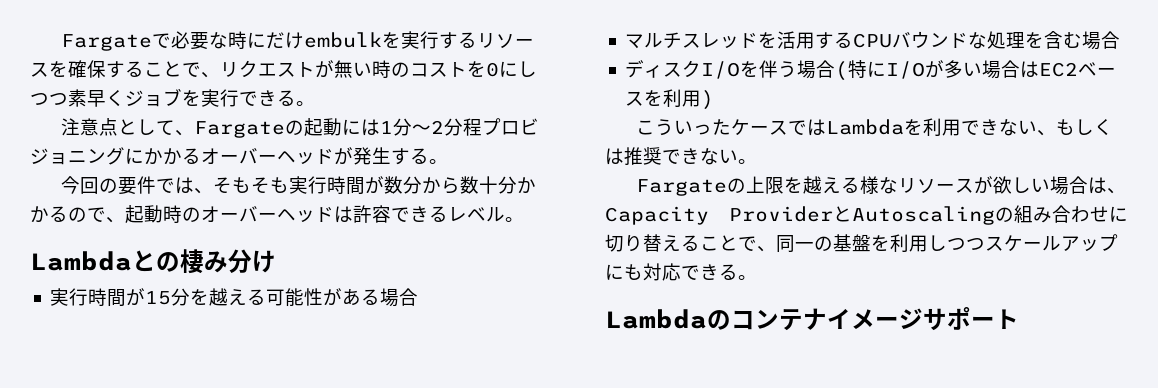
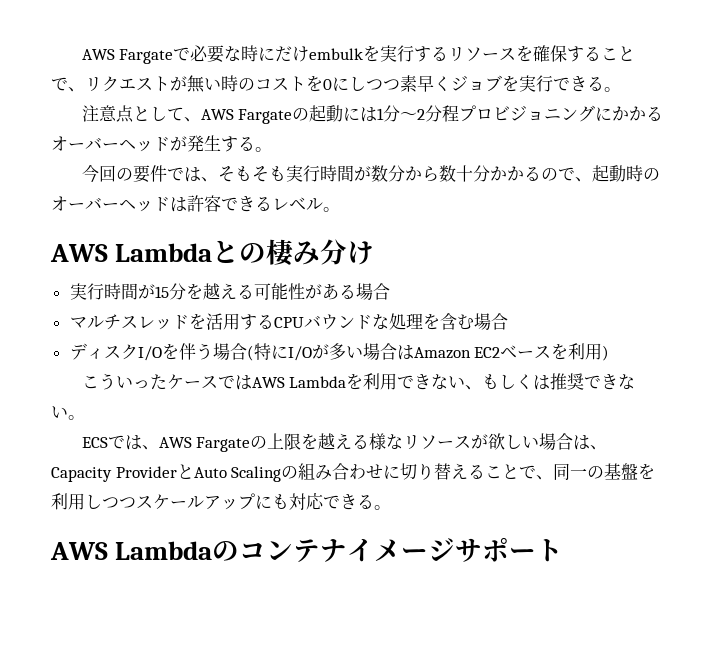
- Fargateで必要な時にだけembulkを実行するリソースを確保することで、リクエストが無い時のコストを0にしつつ素早くジョブを実行できる。
+ AWS Fargateで必要な時にだけembulkを実行するリソースを確保することで、リクエストが無い時のコストを0にしつつ素早くジョブを実行できる。
- 注意点として、Fargateの起動には1分～2分程プロビジョニングにかかるオーバーヘッドが発生する。
+ 注意点として、AWS Fargateの起動には1分～2分程プロビジョニングにかかるオーバーヘッドが発生する。
- Lambdaとの棲み分け
+ AWS Lambdaとの棲み分け
- ディスクI/Oを伴う場合(特にI/Oが多い場合はEC2ベースを利用)
+ ディスクI/Oを伴う場合(特にI/Oが多い場合はAmazon EC2ベースを利用)
- こういったケースではLambdaを利用できない、もしくは推奨できない。
+ こういったケースではAWS Lambdaを利用できない、もしくは推奨できない。
- Fargateの上限を越える様なリソースが欲しい場合は、Capacity ProviderとAutoscalingの組み合わせに切り替えることで、同一の基盤を利用しつつスケールアップにも対応できる。
+ ECSでは、AWS Fargateの上限を越える様なリソースが欲しい場合は、Capacity ProviderとAuto Scalingの組み合わせに切り替えることで、同一の基盤を利用しつつスケールアップにも対応できる。
- Lambdaのコンテナイメージサポート
+ AWS Lambdaのコンテナイメージサポート

